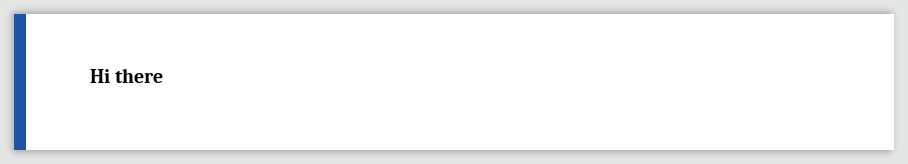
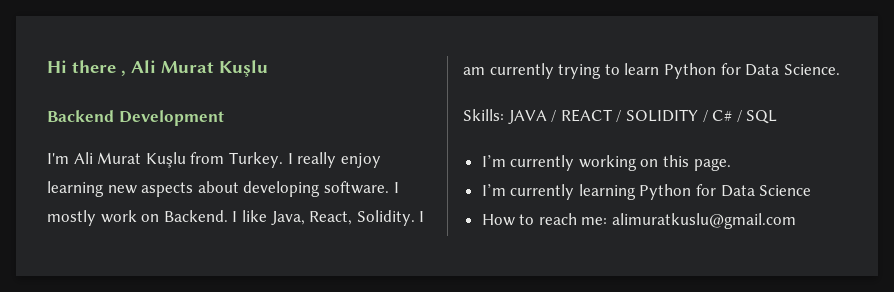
- Hi there
+ Hi there , Ali Murat Kuşlu
+ Backend Development
+ I'm Ali Murat Kuşlu from Turkey. I really enjoy learning new aspects about developing software. I mostly work on Backend. I like Java, React, Solidity. I am currently trying to learn Python for Data Science.
+ Skills: JAVA / REACT / SOLIDITY / C# / SQL
+ I’m currently working on this page.
+ I’m currently learning Python for Data Science
+ How to reach me: alimuratkuslu@gmail.com

